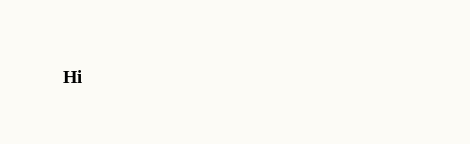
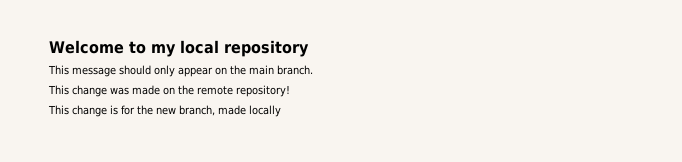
- Hi
+ Welcome to my local repository
+ This message should only appear on the main branch.
+ This change was made on the remote repository!
+ This change is for the new branch, made locally

